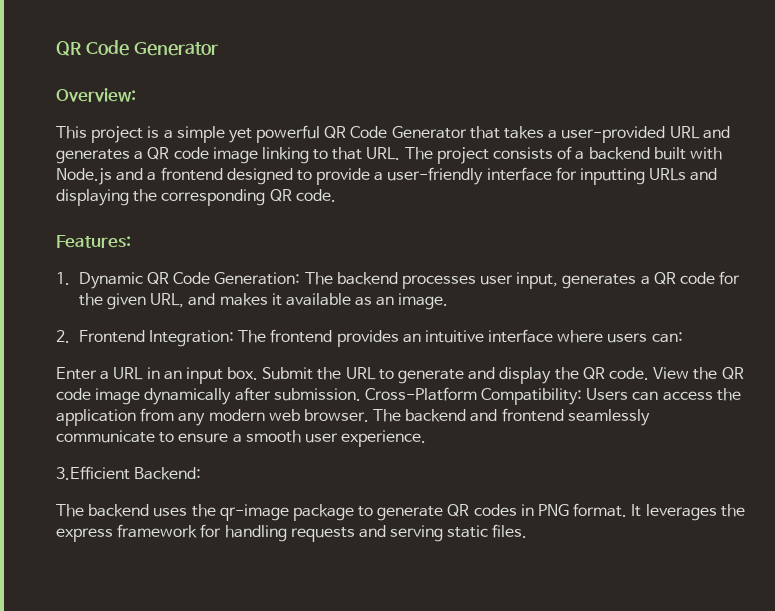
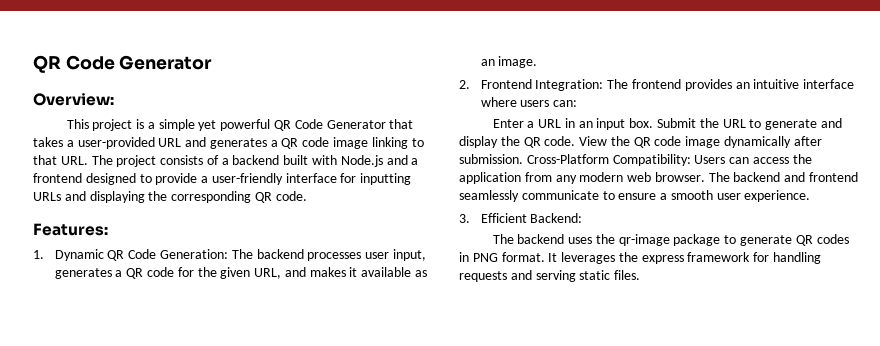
- 3.Efficient Backend:
+ 3. Efficient Backend:

